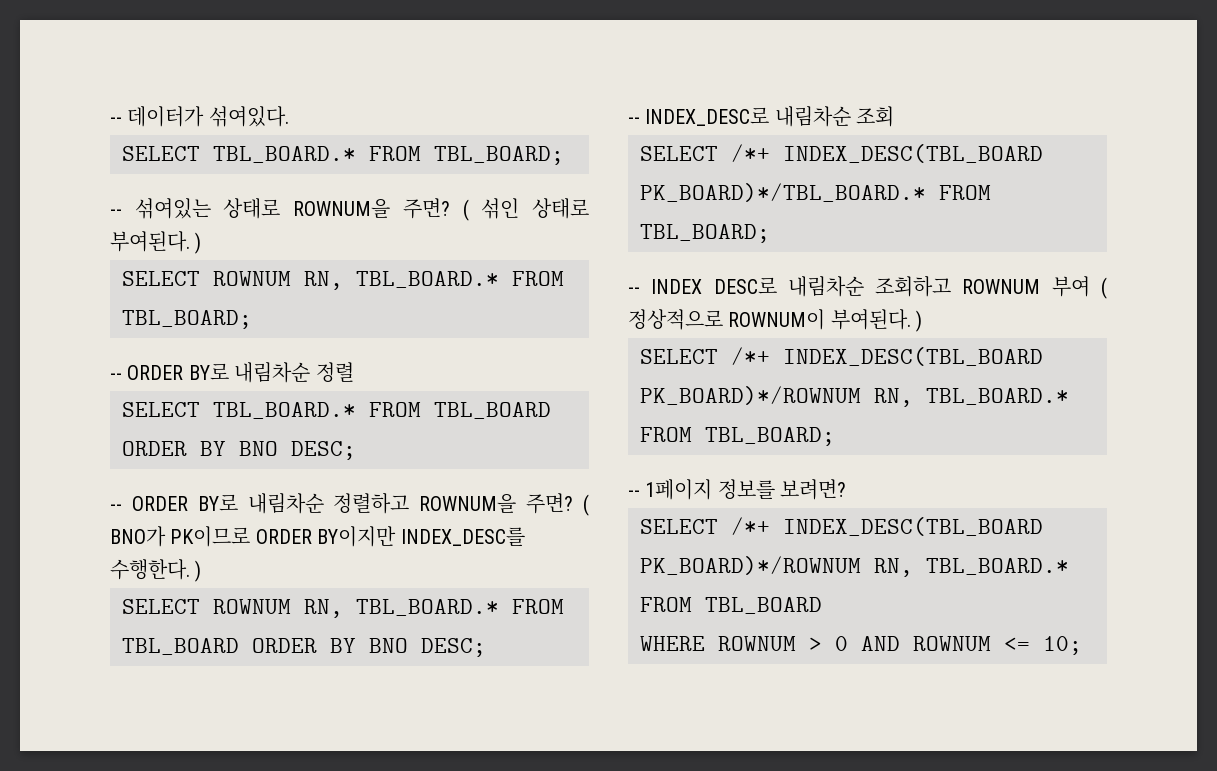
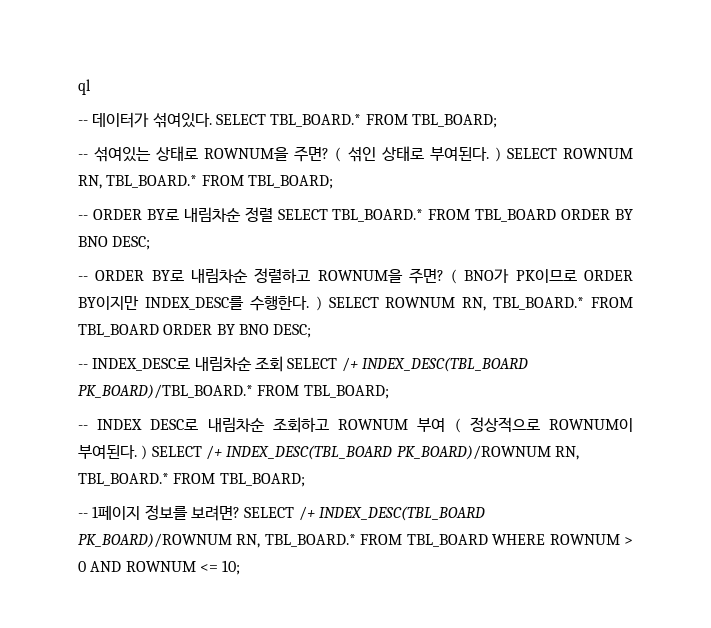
+ ql
- -- 데이터가 섞여있다.
- SELECT TBL_BOARD.* FROM TBL_BOARD;
+ -- 데이터가 섞여있다. SELECT TBL_BOARD.* FROM TBL_BOARD;
- ( 섞인 상태로 부여된다. )
- SELECT ROWNUM RN, TBL_BOARD.* FROM TBL_BOARD;
+ ( 섞인 상태로 부여된다. ) SELECT ROWNUM RN, TBL_BOARD.* FROM TBL_BOARD;
- -- ORDER BY로 내림차순 정렬
- SELECT TBL_BOARD.* FROM TBL_BOARD ORDER BY BNO DESC;
+ -- ORDER BY로 내림차순 정렬 SELECT TBL_BOARD.* FROM TBL_BOARD ORDER BY BNO DESC;
- ( BNO가 PK이므로 ORDER BY이지만 INDEX_DESC를 수행한다. )
- SELECT ROWNUM RN, TBL_BOARD.* FROM TBL_BOARD ORDER BY BNO DESC;
+ ( BNO가 PK이므로 ORDER BY이지만 INDEX_DESC를 수행한다. ) SELECT ROWNUM RN, TBL_BOARD.* FROM TBL_BOARD ORDER BY BNO DESC;
- -- INDEX_DESC로 내림차순 조회
- SELECT /*+ INDEX_DESC(TBL_BOARD PK_BOARD)*/TBL_BOARD.* FROM TBL_BOARD;
+ -- INDEX_DESC로 내림차순 조회 SELECT /+ INDEX_DESC(TBL_BOARD PK_BOARD)/TBL_BOARD.* FROM TBL_BOARD;
- -- INDEX DESC로 내림차순 조회하고 ROWNUM 부여 ( 정상적으로 ROWNUM이 부여된다. )
- SELECT /*+ INDEX_DESC(TBL_BOARD PK_BOARD)*/ROWNUM RN, TBL_BOARD.* FROM TBL_BOARD;
+ -- INDEX DESC로 내림차순 조회하고 ROWNUM 부여 ( 정상적으로 ROWNUM이 부여된다. ) SELECT /+ INDEX_DESC(TBL_BOARD PK_BOARD)/ROWNUM RN, TBL_BOARD.* FROM TBL_BOARD;
- -- 1페이지 정보를 보려면?
- SELECT /*+ INDEX_DESC(TBL_BOARD PK_BOARD)*/ROWNUM RN, TBL_BOARD.* FROM TBL_BOARD
- WHERE ROWNUM > 0 AND ROWNUM <= 10;
+ -- 1페이지 정보를 보려면? SELECT /+ INDEX_DESC(TBL_BOARD PK_BOARD)/ROWNUM RN, TBL_BOARD.* FROM TBL_BOARD WHERE ROWNUM > 0 AND ROWNUM <= 10;

